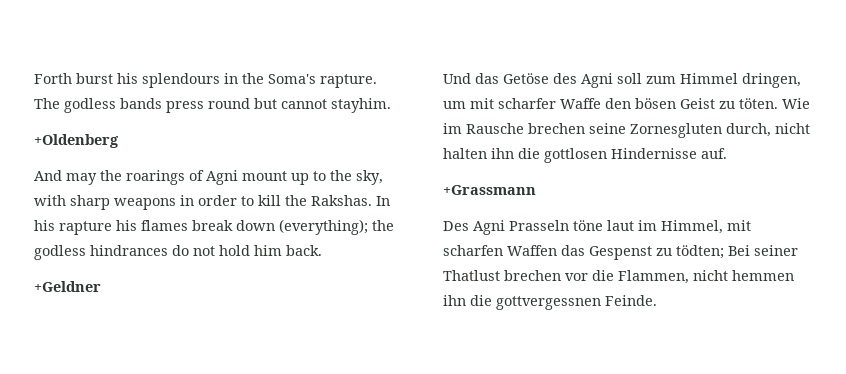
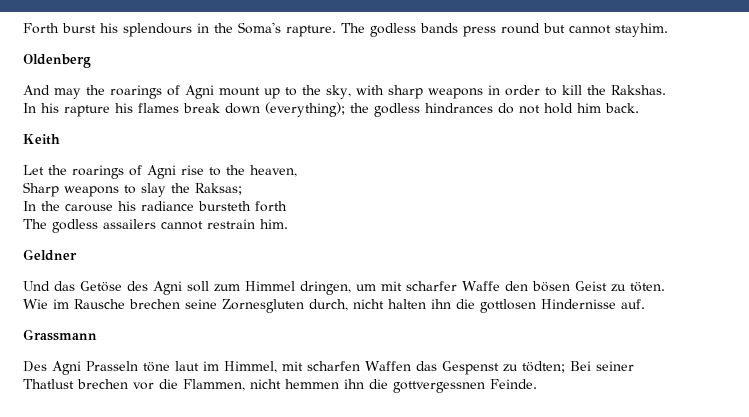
- +Oldenberg
+ Oldenberg
- +Geldner
+ Keith
+ Let the roarings of Agni rise to the heaven,
+ Sharp weapons to slay the Raksas;
+ In the carouse his radiance bursteth forth
+ The godless assailers cannot restrain him.
+ Geldner
- +Grassmann
+ Grassmann

